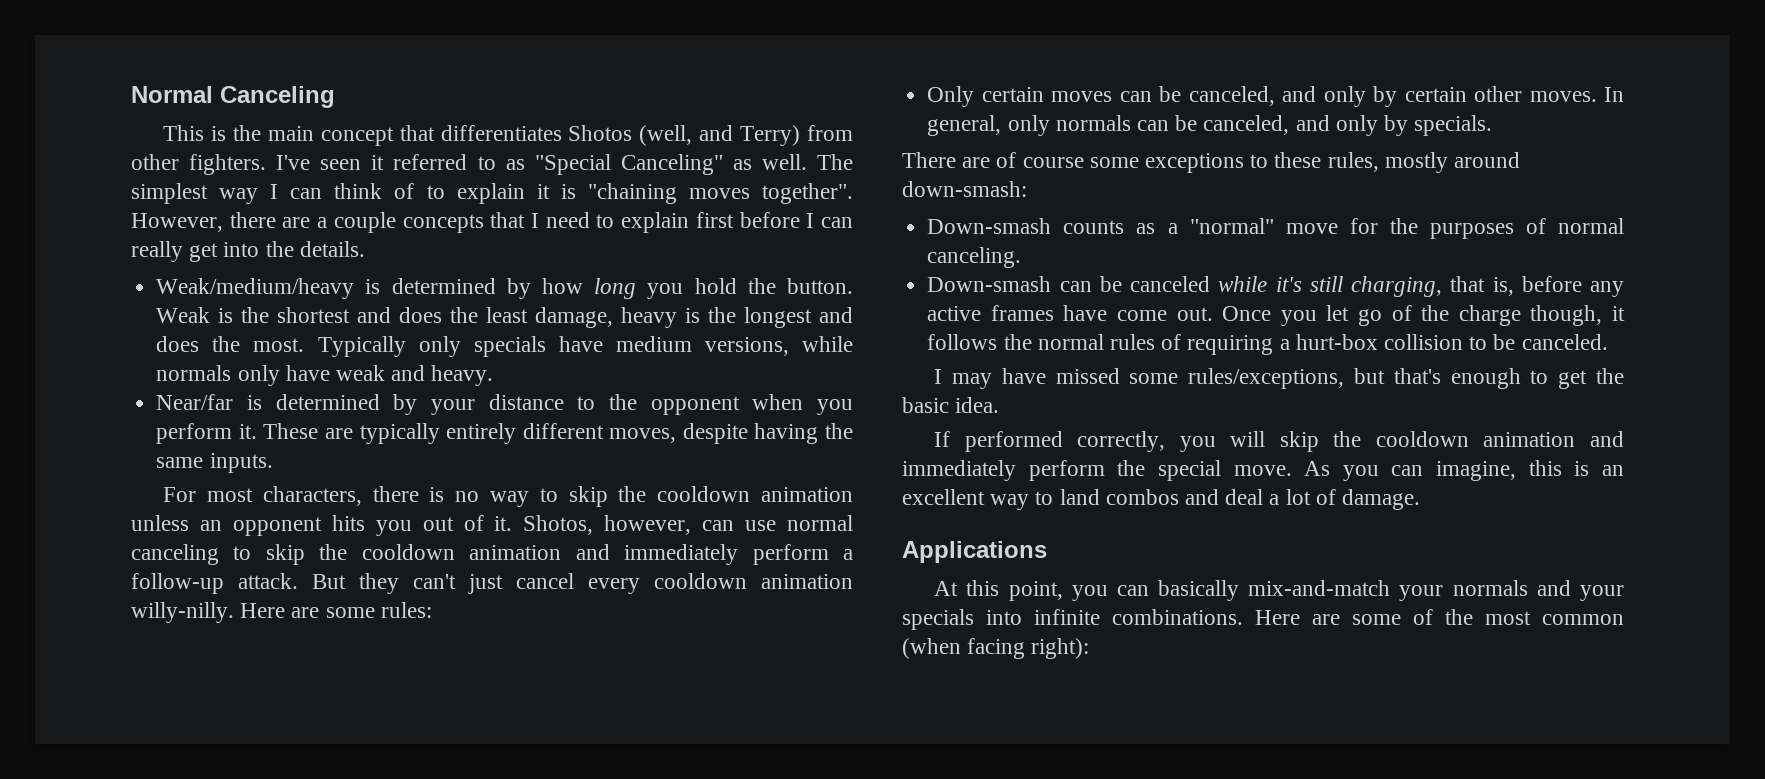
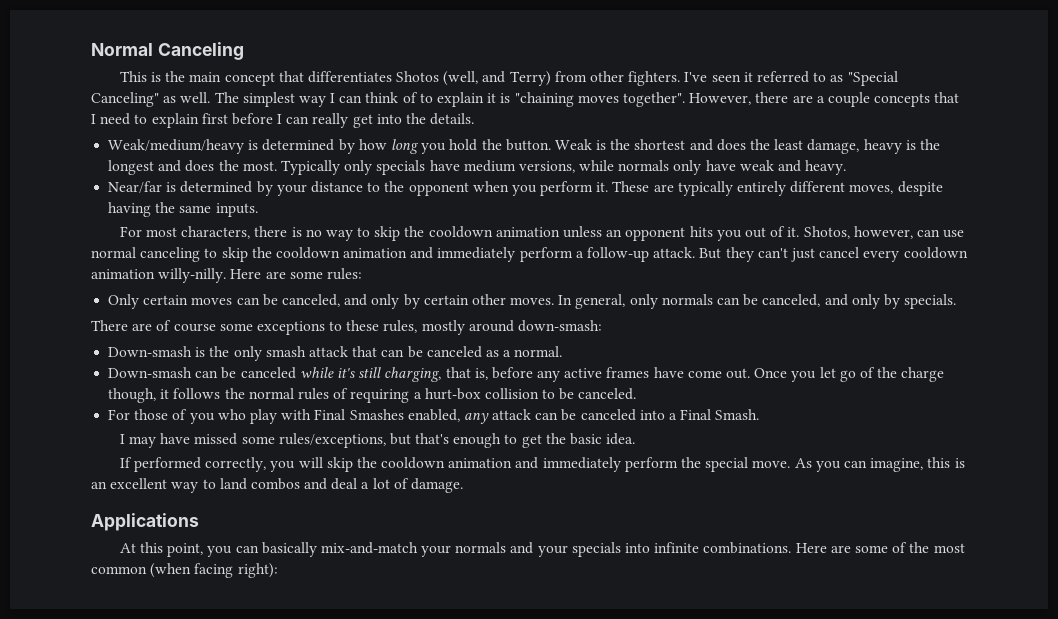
- Down-smash counts as a "normal" move for the purposes of normal canceling.
+ Down-smash is the only smash attack that can be canceled as a normal.
+ For those of you who play with Final Smashes enabled, any attack can be canceled into a Final Smash.

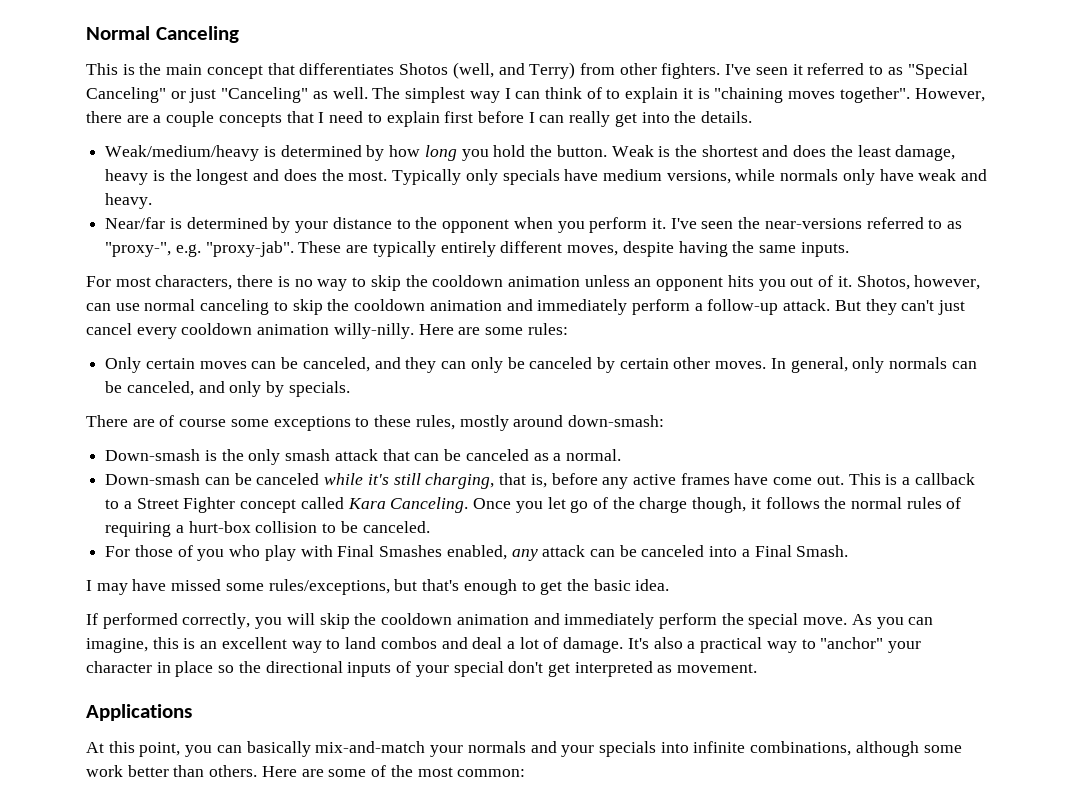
- I've seen it referred to as "Special Canceling" as well.
+ I've seen it referred to as "Special Canceling" or just "Canceling" as well.
+ I've seen the near-versions referred to as "proxy-", e.g. "proxy-jab".
- Only certain moves can be canceled, and only by certain other moves.
+ Only certain moves can be canceled, and they can only be canceled by certain other moves.
+ This is a callback to a Street Fighter concept called Kara Canceling.
+ It's also a practical way to "anchor" your character in place so the directional inputs of your special don't get interpreted as movement.
- At this point, you can basically mix-and-match your normals and your specials into infinite combinations.
+ At this point, you can basically mix-and-match your normals and your specials into infinite combinations, although some work better than others.
- Here are some of the most common (when facing right):
+ Here are some of the most common:

